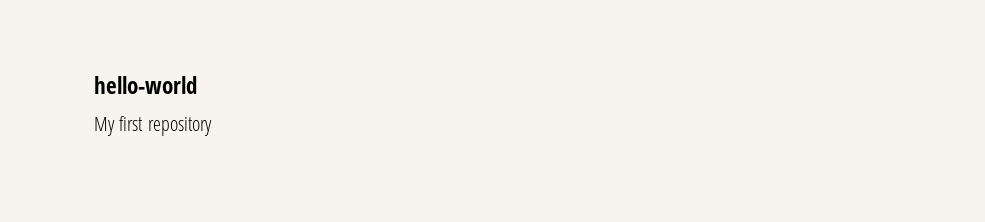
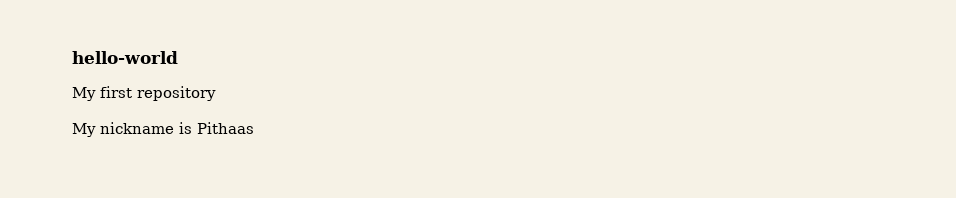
+ My nickname is Pithaas

